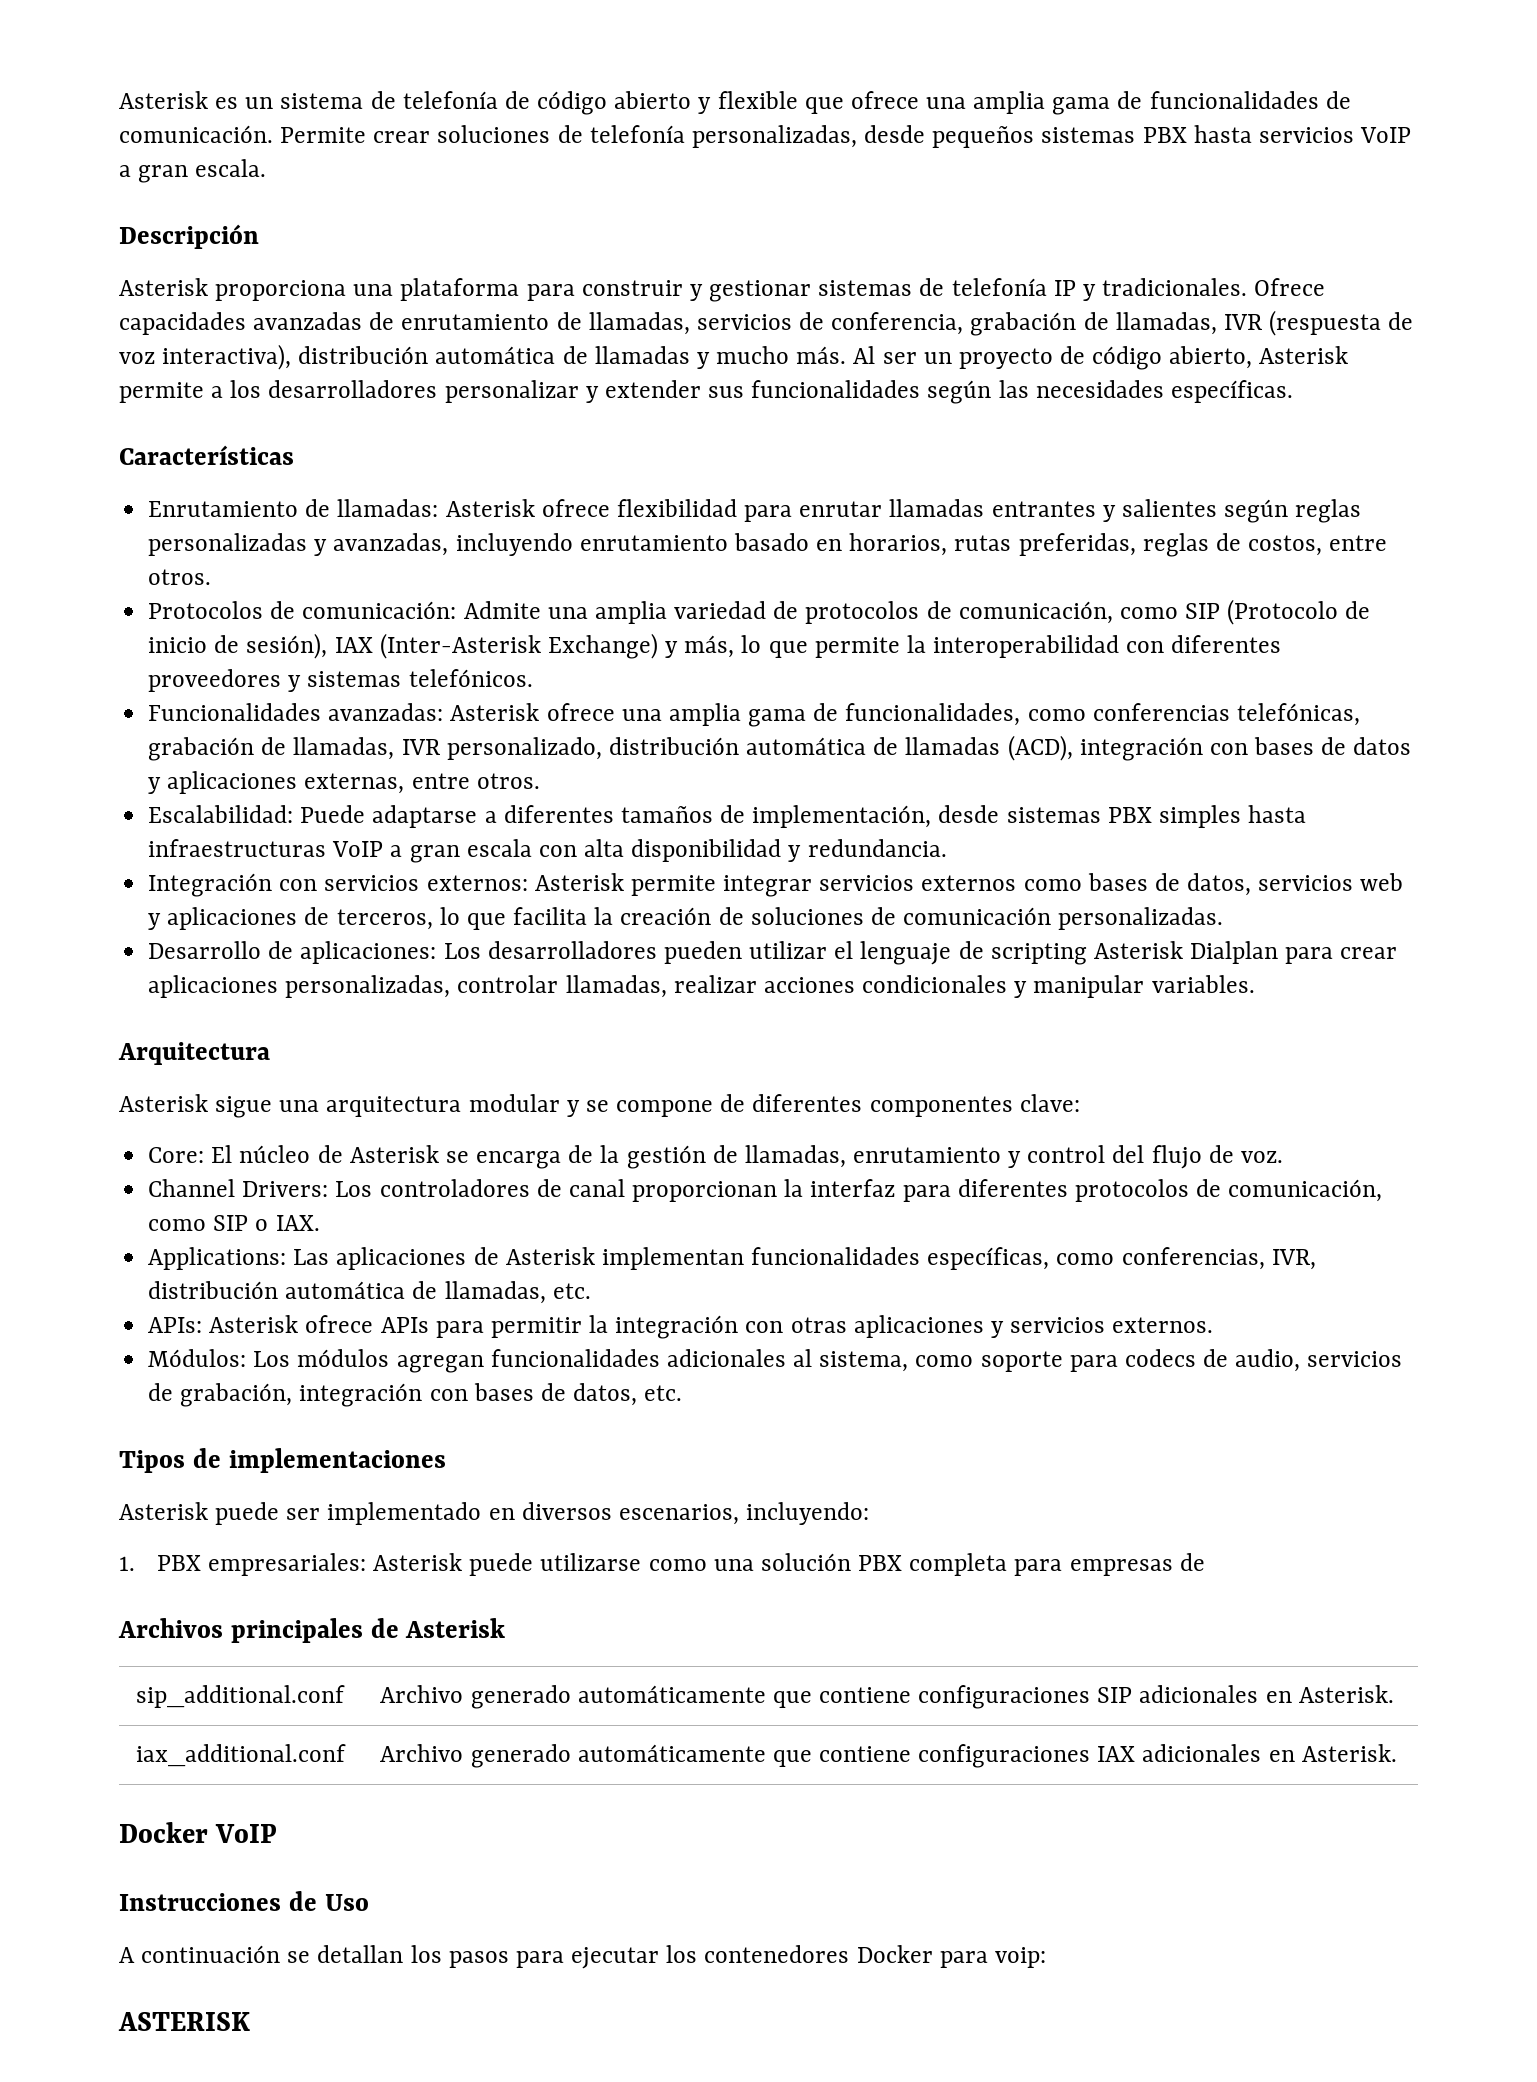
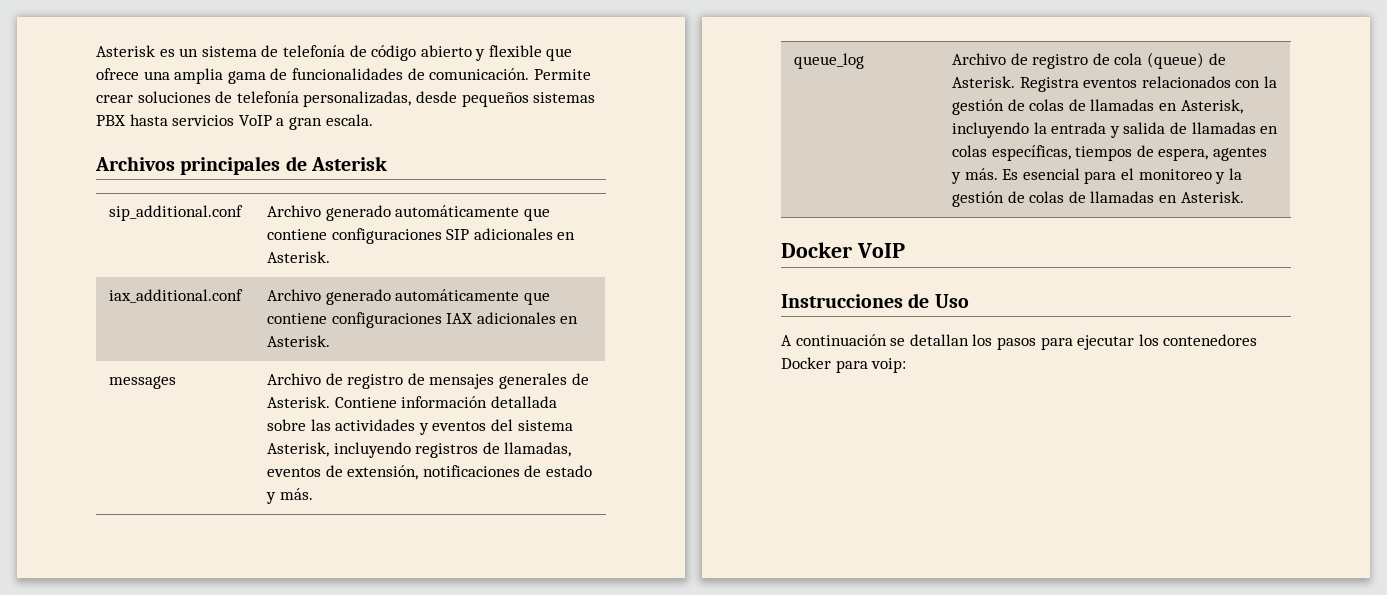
- Descripción
- Asterisk proporciona una plataforma para construir y gestionar sistemas de telefonía IP y tradicionales. Ofrece capacidades avanzadas de enrutamiento de llamadas, servicios de conferencia, grabación de llamadas, IVR (respuesta de voz interactiva), distribución automática de llamadas y mucho más. Al ser un proyecto de código abierto, Asterisk permite a los desarrolladores personalizar y extender sus funcionalidades según las necesidades específicas.
- Características
- Enrutamiento de llamadas: Asterisk ofrece flexibilidad para enrutar llamadas entrantes y salientes según reglas personalizadas y avanzadas, incluyendo enrutamiento basado en horarios, rutas preferidas, reglas de costos, entre otros.
- Protocolos de comunicación: Admite una amplia variedad de protocolos de comunicación, como SIP (Protocolo de inicio de sesión), IAX (Inter-Asterisk Exchange) y más, lo que permite la interoperabilidad con diferentes proveedores y sistemas telefónicos.
- Funcionalidades avanzadas: Asterisk ofrece una amplia gama de funcionalidades, como conferencias telefónicas, grabación de llamadas, IVR personalizado, distribución automática de llamadas (ACD), integración con bases de datos y aplicaciones externas, entre otros.
- Escalabilidad: Puede adaptarse a diferentes tamaños de implementación, desde sistemas PBX simples hasta infraestructuras VoIP a gran escala con alta disponibilidad y redundancia.
- Integración con servicios externos: Asterisk permite integrar servicios externos como bases de datos, servicios web y aplicaciones de terceros, lo que facilita la creación de soluciones de comunicación personalizadas.
- Desarrollo de aplicaciones: Los desarrolladores pueden utilizar el lenguaje de scripting Asterisk Dialplan para crear aplicaciones personalizadas, controlar llamadas, realizar acciones condicionales y manipular variables.
- Arquitectura
- Asterisk sigue una arquitectura modular y se compone de diferentes componentes clave:
- Core: El núcleo de Asterisk se encarga de la gestión de llamadas, enrutamiento y control del flujo de voz.
- Channel Drivers: Los controladores de canal proporcionan la interfaz para diferentes protocolos de comunicación, como SIP o IAX.
- Applications: Las aplicaciones de Asterisk implementan funcionalidades específicas, como conferencias, IVR, distribución automática de llamadas, etc.
- APIs: Asterisk ofrece APIs para permitir la integración con otras aplicaciones y servicios externos.
- Módulos: Los módulos agregan funcionalidades adicionales al sistema, como soporte para codecs de audio, servicios de grabación, integración con bases de datos, etc.
- Tipos de implementaciones
- Asterisk puede ser implementado en diversos escenarios, incluyendo:
- 1. PBX empresariales: Asterisk puede utilizarse como una solución PBX completa para empresas de
+ messages | Archivo de registro de mensajes generales de Asterisk. Contiene información detallada sobre las actividades y eventos del sistema Asterisk, incluyendo registros de llamadas, eventos de extensión, notificaciones de estado y más.
+ queue_log | Archivo de registro de cola (queue) de Asterisk. Registra eventos relacionados con la gestión de colas de llamadas en Asterisk, incluyendo la entrada y salida de llamadas en colas específicas, tiempos de espera, agentes y más. Es esencial para el monitoreo y la gestión de colas de llamadas en Asterisk.
- ASTERISK

